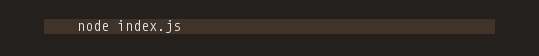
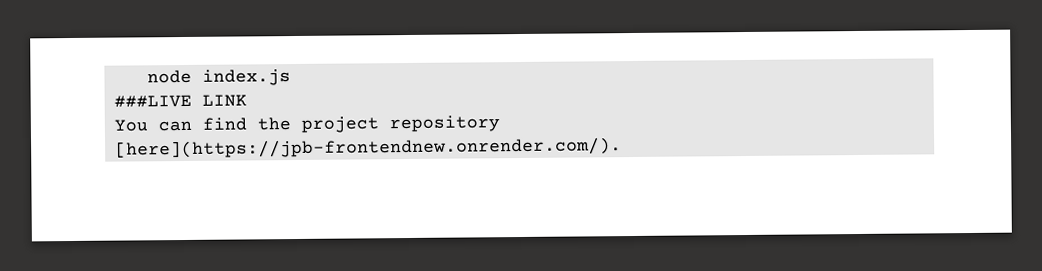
+ ###LIVE LINK
+ You can find the project repository [here](https://jpb-frontendnew.onrender.com/).

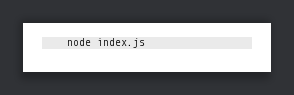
- ###LIVE LINK
- You can find the project repository [here](https://jpb-frontendnew.onrender.com/).

